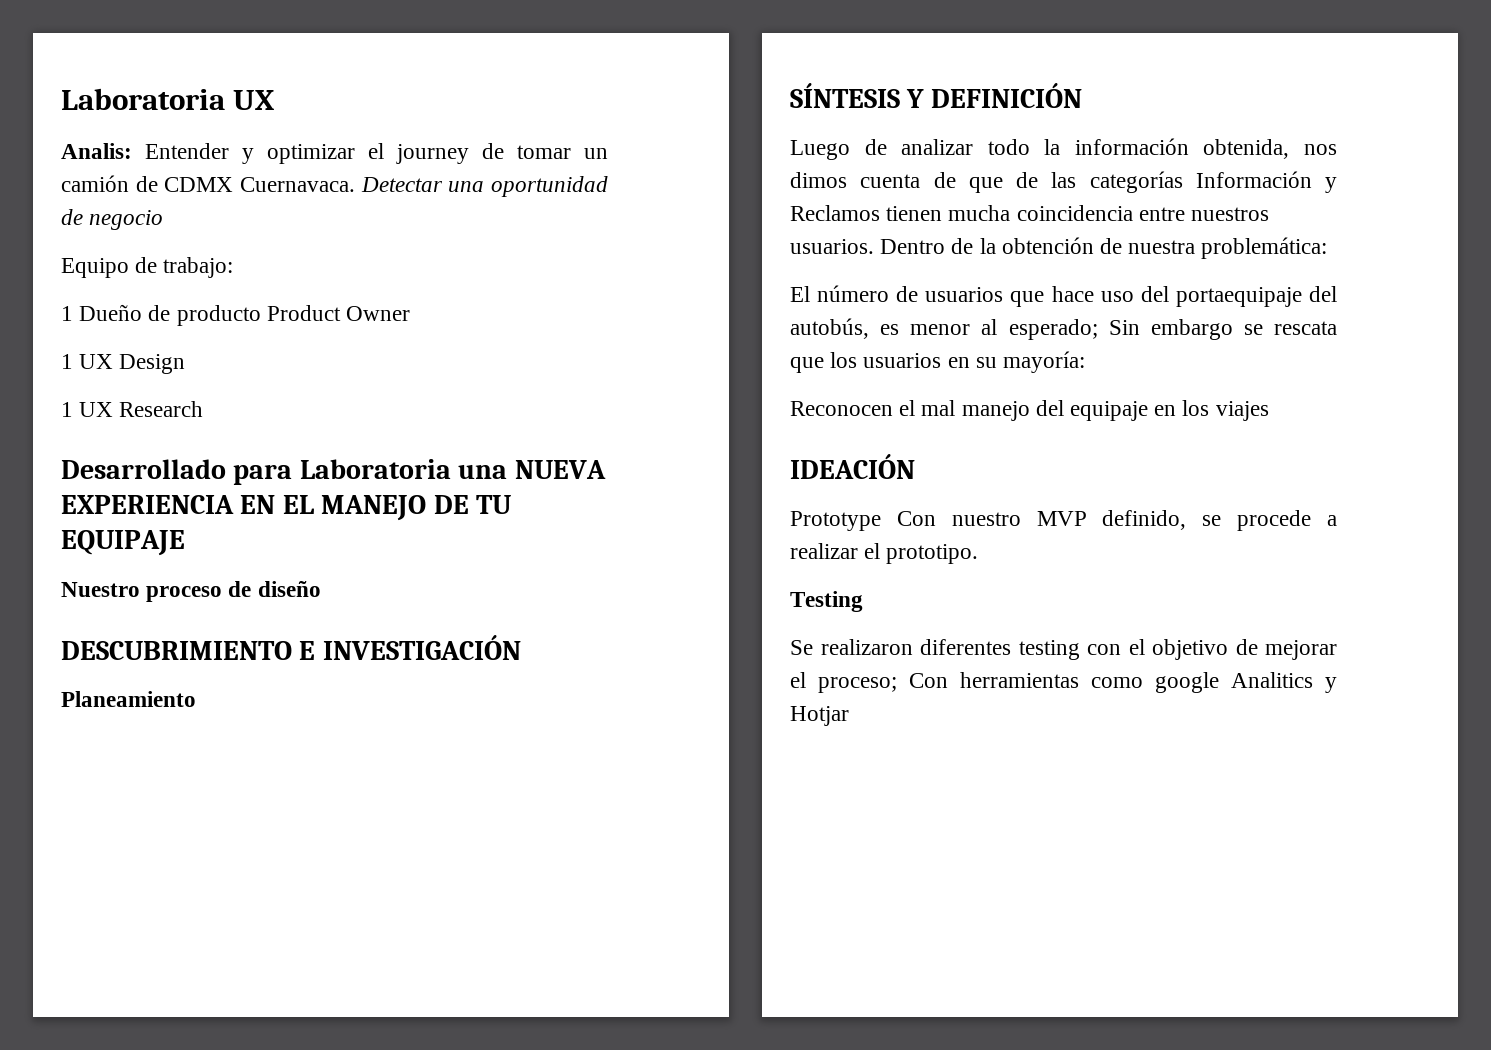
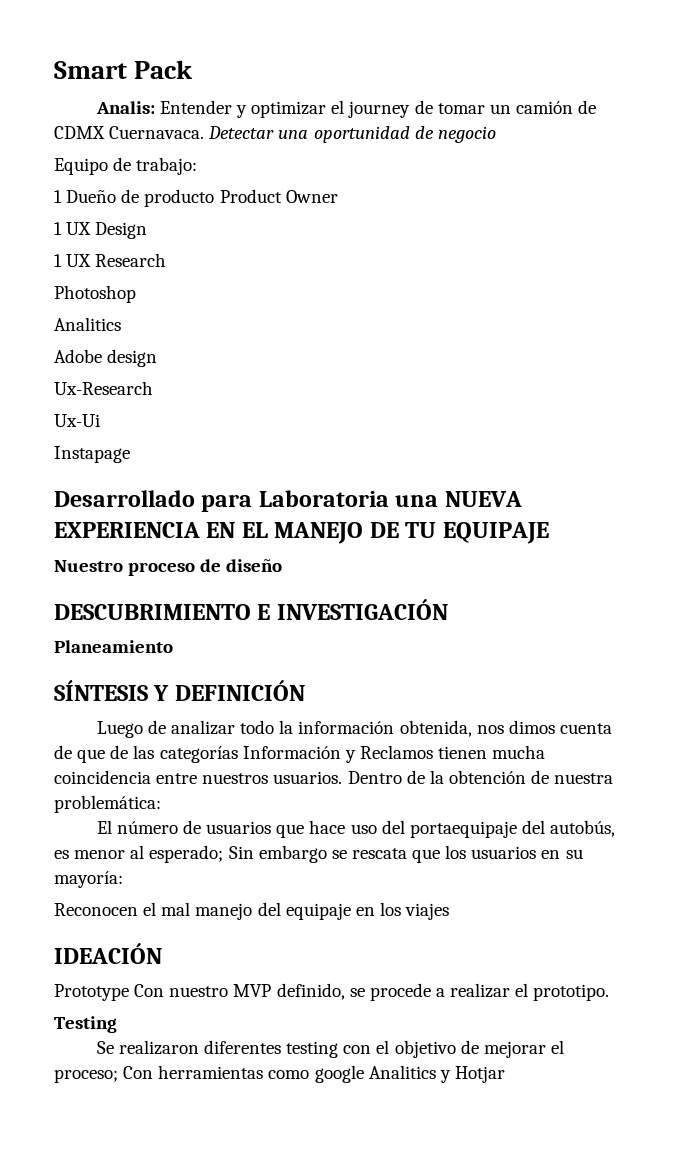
- Laboratoria UX
+ Smart Pack
+ Photoshop
+ Analitics
+ Adobe design
+ Ux-Research
+ Ux-Ui
+ Instapage

